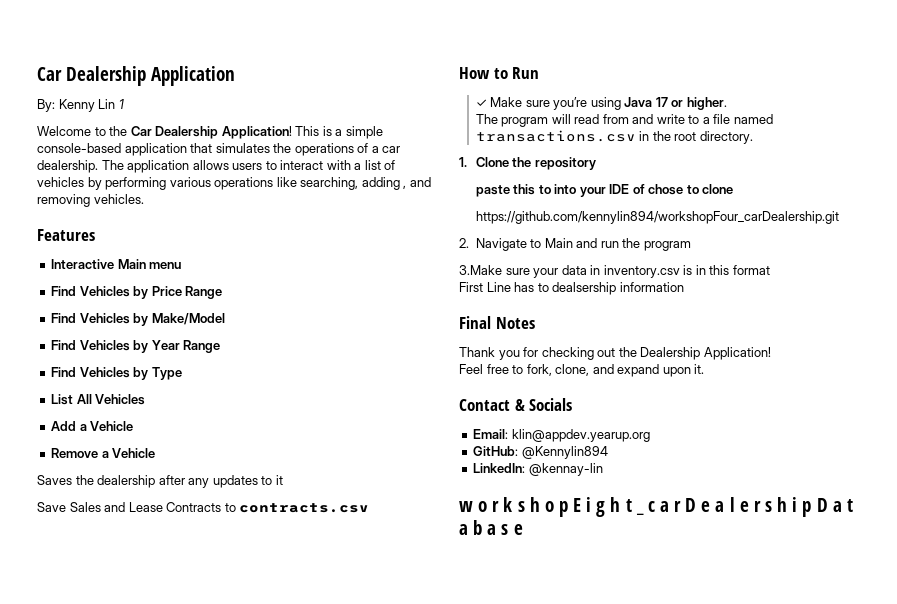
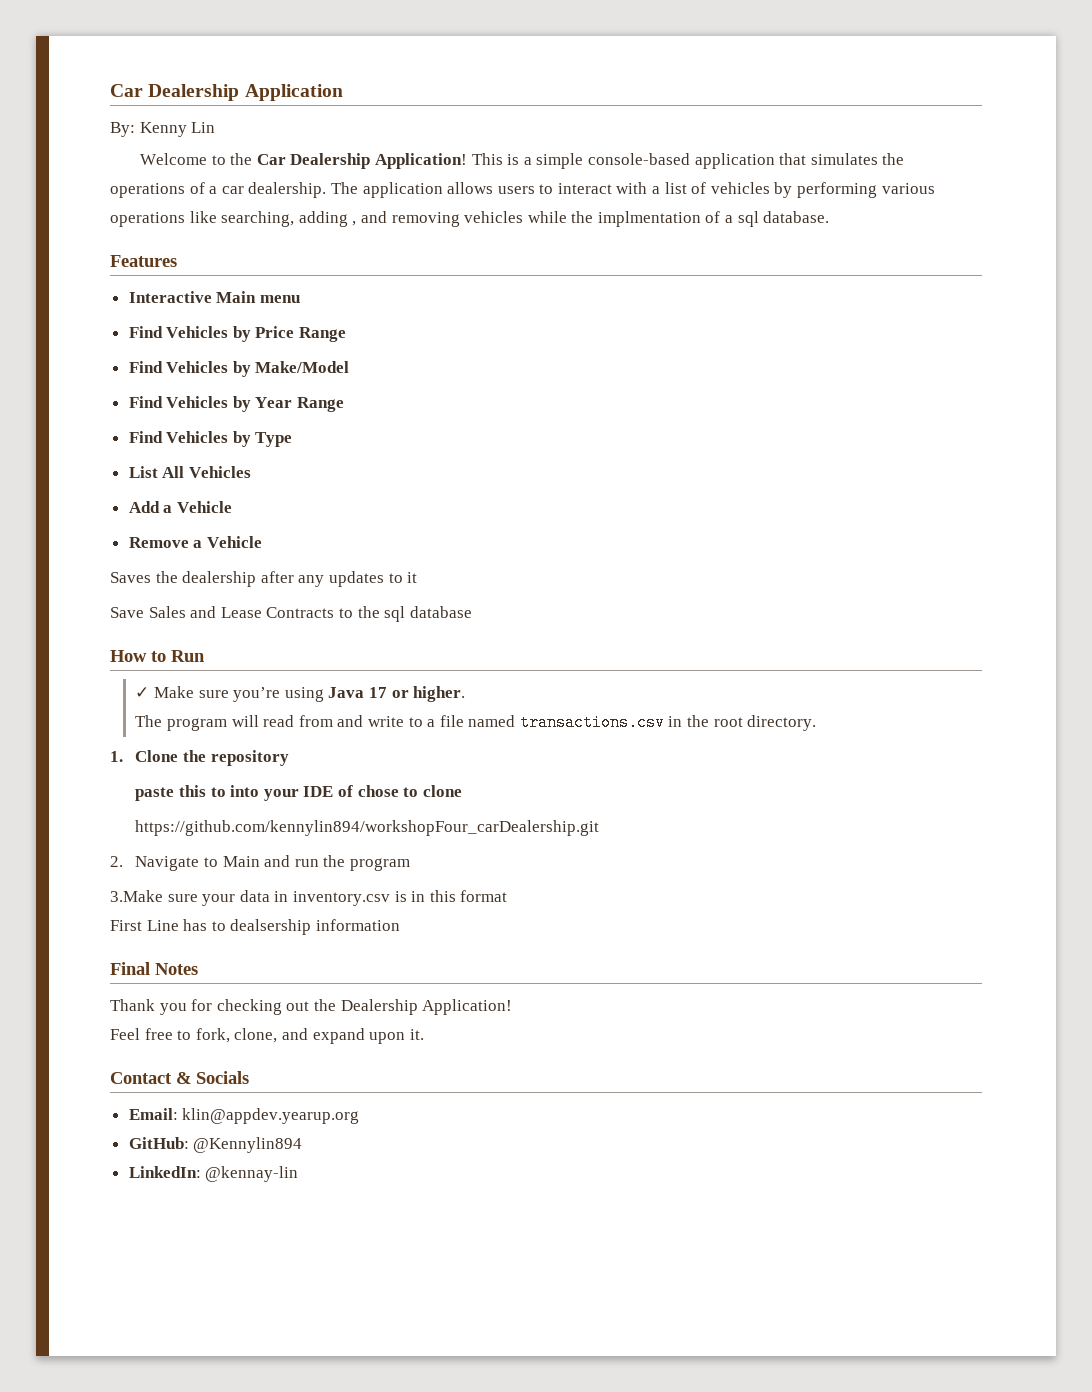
- By: Kenny Lin 1
+ By: Kenny Lin
- The application allows users to interact with a list of vehicles by performing various operations like searching, adding , and removing vehicles.
+ The application allows users to interact with a list of vehicles by performing various operations like searching, adding , and removing vehicles while the implmentation of a sql database.
- Save Sales and Lease Contracts to contracts.csv
+ Save Sales and Lease Contracts to the sql database
- w o r k s h o p E i g h t _ c a r D e a l e r s h i p D a t a b a s e

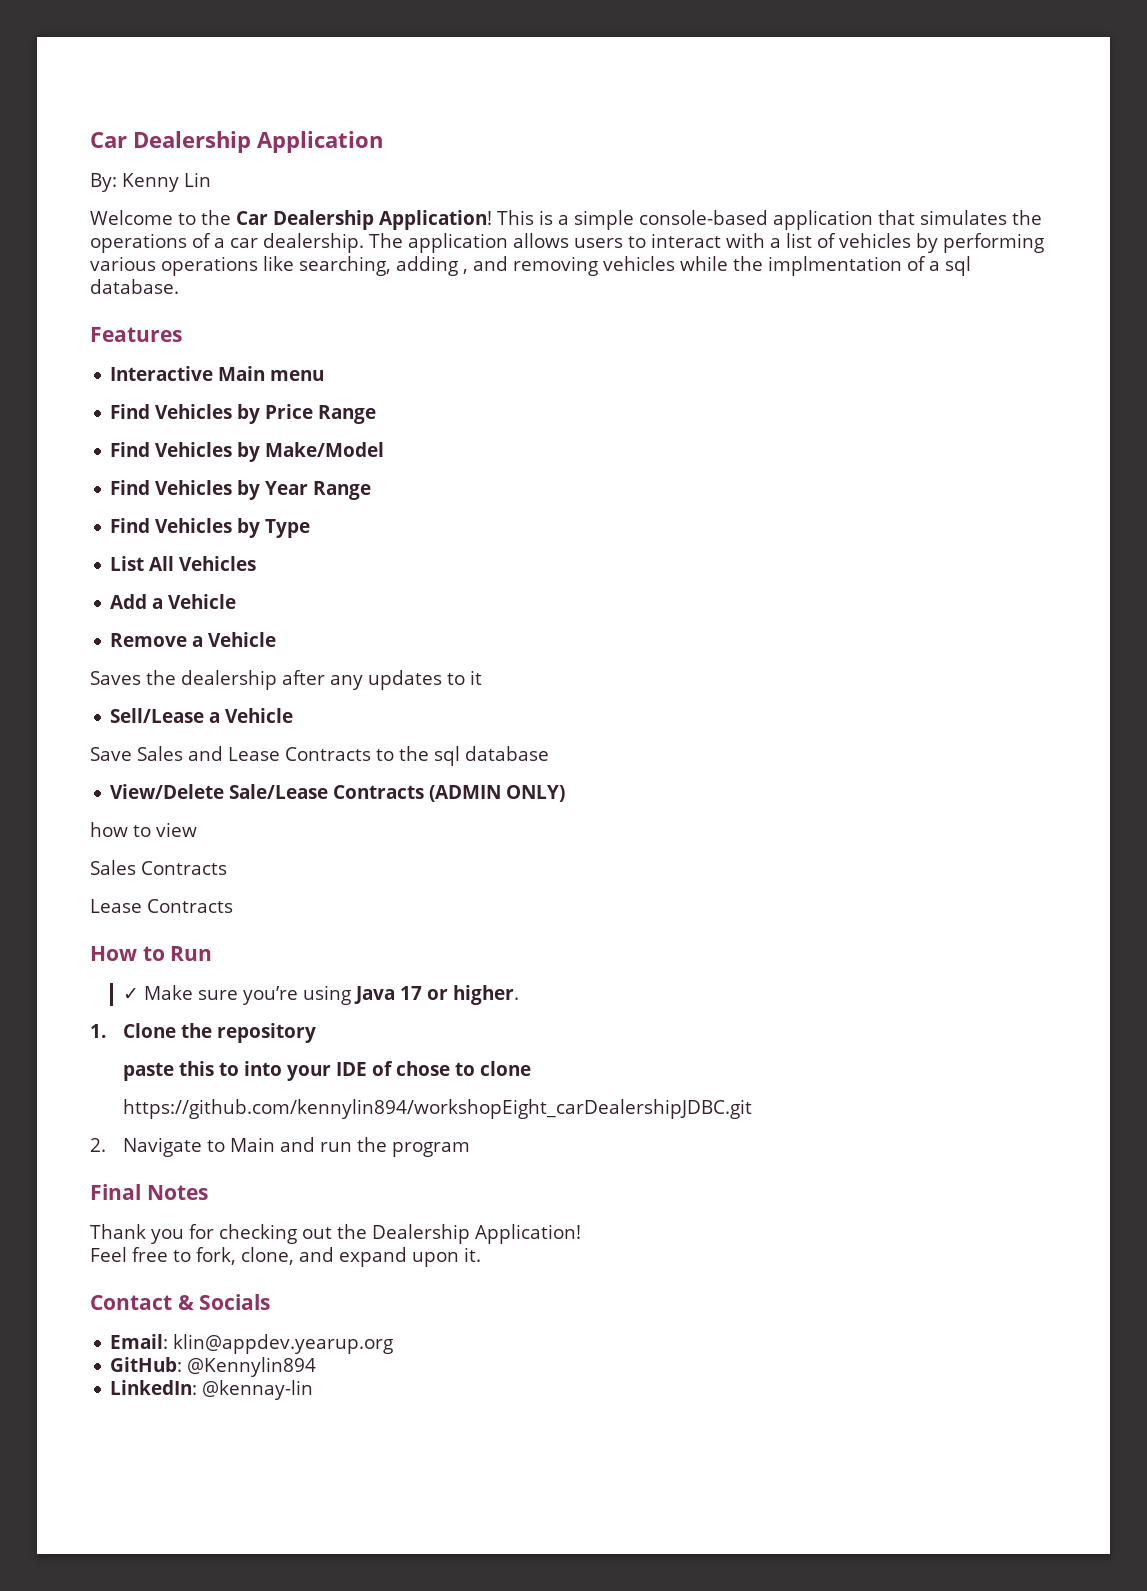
+ Sell/Lease a Vehicle
+ View/Delete Sale/Lease Contracts (ADMIN ONLY)
+ how to view
+ Sales Contracts
+ Lease Contracts
- The program will read from and write to a file named transactions.csv in the root directory.
- https://github.com/kennylin894/workshopFour_carDealership.git
+ https://github.com/kennylin894/workshopEight_carDealershipJDBC.git
- 3.Make sure your data in inventory.csv is in this format
- First Line has to dealsership information

